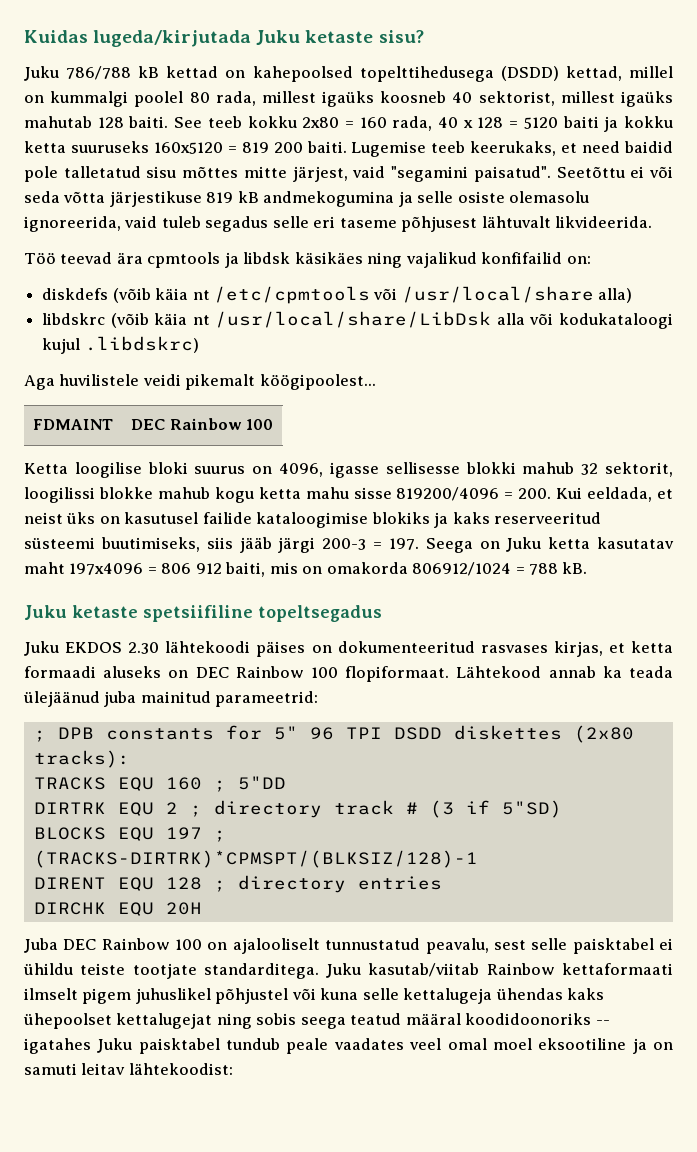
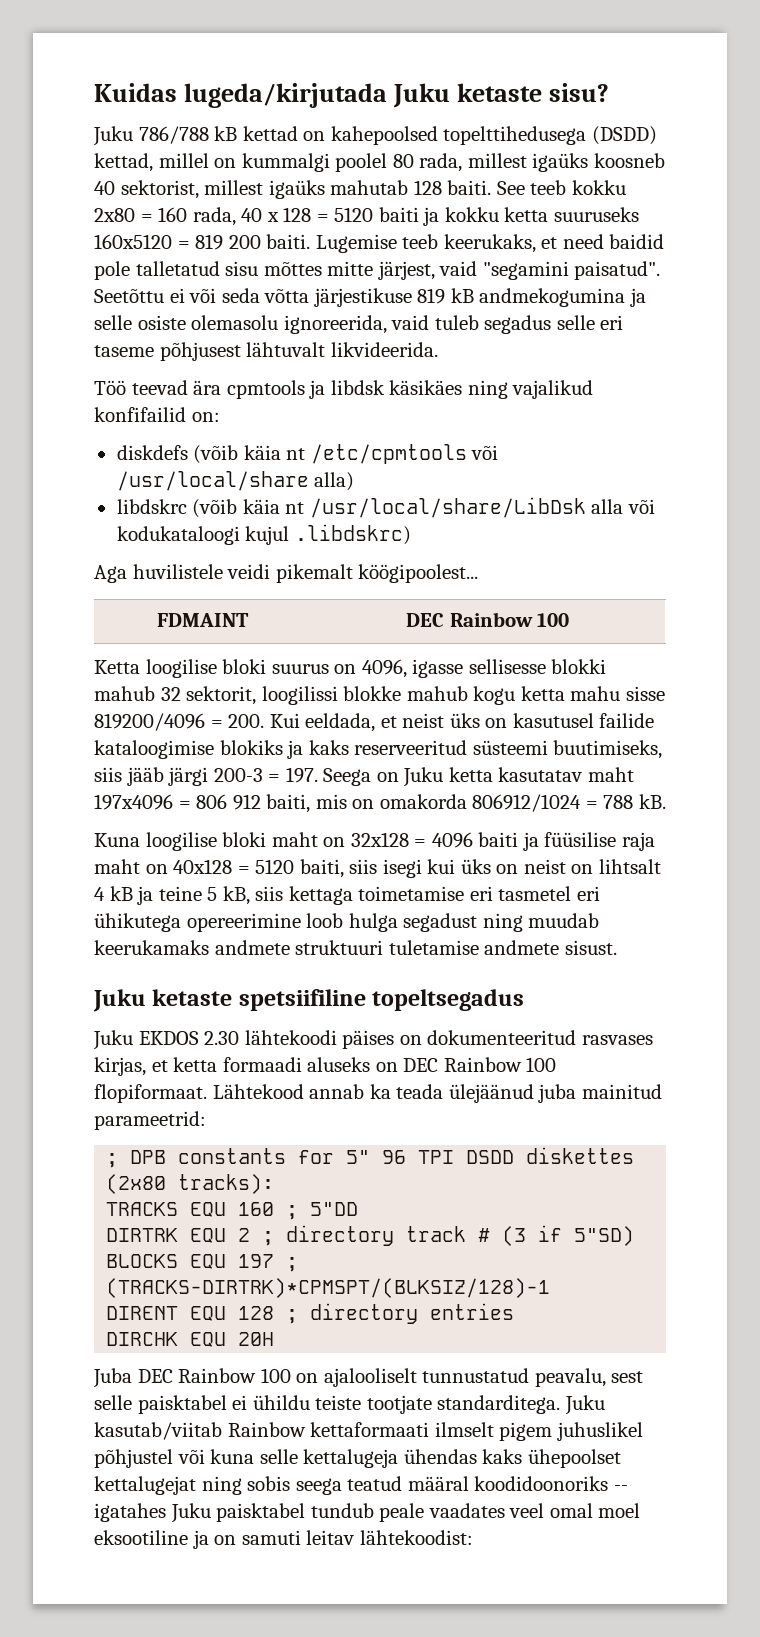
+ Kuna loogilise bloki maht on 32x128 = 4096 baiti ja füüsilise raja maht on 40x128 = 5120 baiti, siis isegi kui üks on neist on lihtsalt 4 kB ja teine 5 kB, siis kettaga toimetamise eri tasmetel eri ühikutega opereerimine loob hulga segadust ning muudab keerukamaks andmete struktuuri tuletamise andmete sisust.

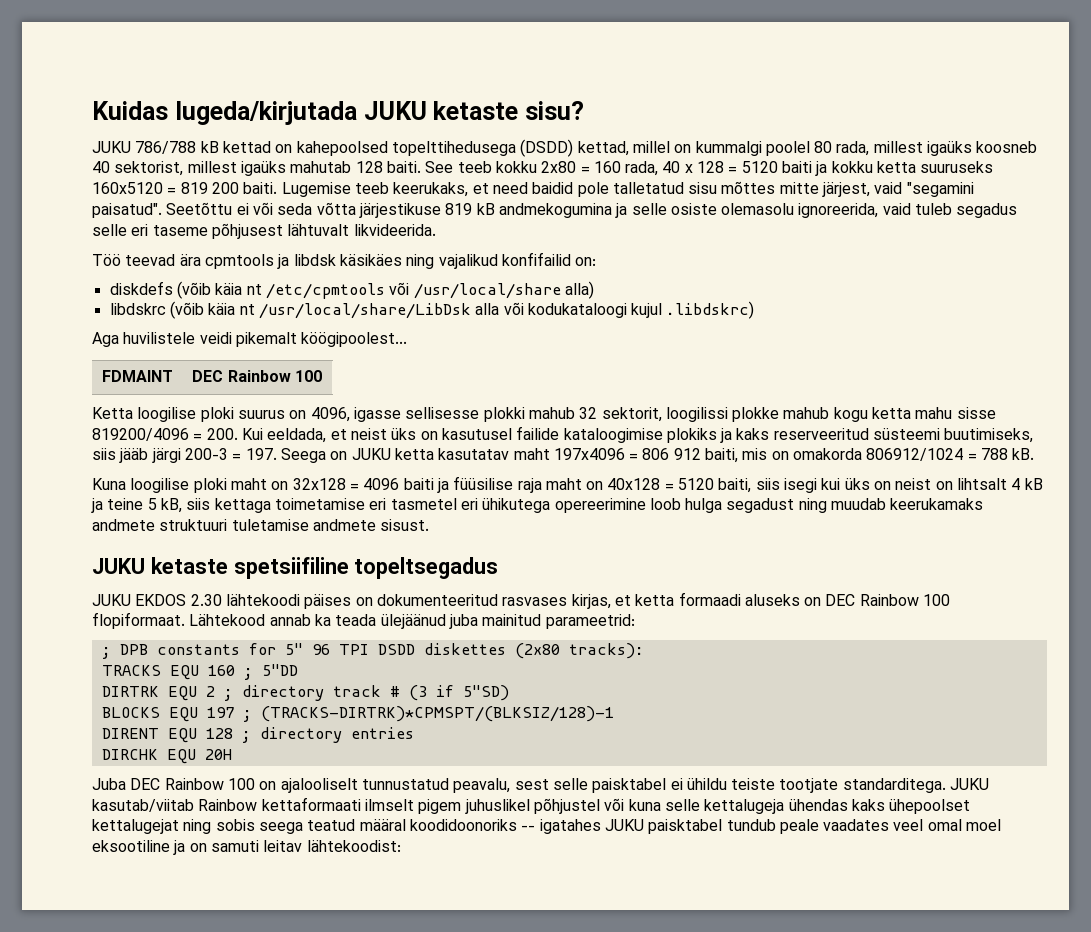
- Kuidas lugeda/kirjutada Juku ketaste sisu?
+ Kuidas lugeda/kirjutada JUKU ketaste sisu?
- Juku 786/788 kB kettad on kahepoolsed topelttihedusega (DSDD) kettad, millel on kummalgi poolel 80 rada, millest igaüks koosneb 40 sektorist, millest igaüks mahutab 128 baiti.
+ JUKU 786/788 kB kettad on kahepoolsed topelttihedusega (DSDD) kettad, millel on kummalgi poolel 80 rada, millest igaüks koosneb 40 sektorist, millest igaüks mahutab 128 baiti.
- Ketta loogilise bloki suurus on 4096, igasse sellisesse blokki mahub 32 sektorit, loogilissi blokke mahub kogu ketta mahu sisse 819200/4096 = 200. Kui eeldada, et neist üks on kasutusel failide kataloogimise blokiks ja kaks reserveeritud süsteemi buutimiseks, siis jääb järgi 200-3 = 197. Seega on Juku ketta kasutatav maht 197x4096 = 806 912 baiti, mis on omakorda 806912/1024 = 788 kB.
+ Ketta loogilise ploki suurus on 4096, igasse sellisesse plokki mahub 32 sektorit, loogilissi plokke mahub kogu ketta mahu sisse 819200/4096 = 200. Kui eeldada, et neist üks on kasutusel failide kataloogimise plokiks ja kaks reserveeritud süsteemi buutimiseks, siis jääb järgi 200-3 = 197. Seega on JUKU ketta kasutatav maht 197x4096 = 806 912 baiti, mis on omakorda 806912/1024 = 788 kB.
- Kuna loogilise bloki maht on 32x128 = 4096 baiti ja füüsilise raja maht on 40x128 = 5120 baiti, siis isegi kui üks on neist on lihtsalt 4 kB ja teine 5 kB, siis kettaga toimetamise eri tasmetel eri ühikutega opereerimine loob hulga segadust ning muudab keerukamaks andmete struktuuri tuletamise andmete sisust.
+ Kuna loogilise ploki maht on 32x128 = 4096 baiti ja füüsilise raja maht on 40x128 = 5120 baiti, siis isegi kui üks on neist on lihtsalt 4 kB ja teine 5 kB, siis kettaga toimetamise eri tasmetel eri ühikutega opereerimine loob hulga segadust ning muudab keerukamaks andmete struktuuri tuletamise andmete sisust.
- Juku ketaste spetsiifiline topeltsegadus
+ JUKU ketaste spetsiifiline topeltsegadus
- Juku EKDOS 2.30 lähtekoodi päises on dokumenteeritud rasvases kirjas, et ketta formaadi aluseks on DEC Rainbow 100 flopiformaat.
+ JUKU EKDOS 2.30 lähtekoodi päises on dokumenteeritud rasvases kirjas, et ketta formaadi aluseks on DEC Rainbow 100 flopiformaat.
- Juku kasutab/viitab Rainbow kettaformaati ilmselt pigem juhuslikel põhjustel või kuna selle kettalugeja ühendas kaks ühepoolset kettalugejat ning sobis seega teatud määral koodidoonoriks -- igatahes Juku paisktabel tundub peale vaadates veel omal moel eksootiline ja on samuti leitav lähtekoodist:
+ JUKU kasutab/viitab Rainbow kettaformaati ilmselt pigem juhuslikel põhjustel või kuna selle kettalugeja ühendas kaks ühepoolset kettalugejat ning sobis seega teatud määral koodidoonoriks -- igatahes JUKU paisktabel tundub peale vaadates veel omal moel eksootiline ja on samuti leitav lähtekoodist:

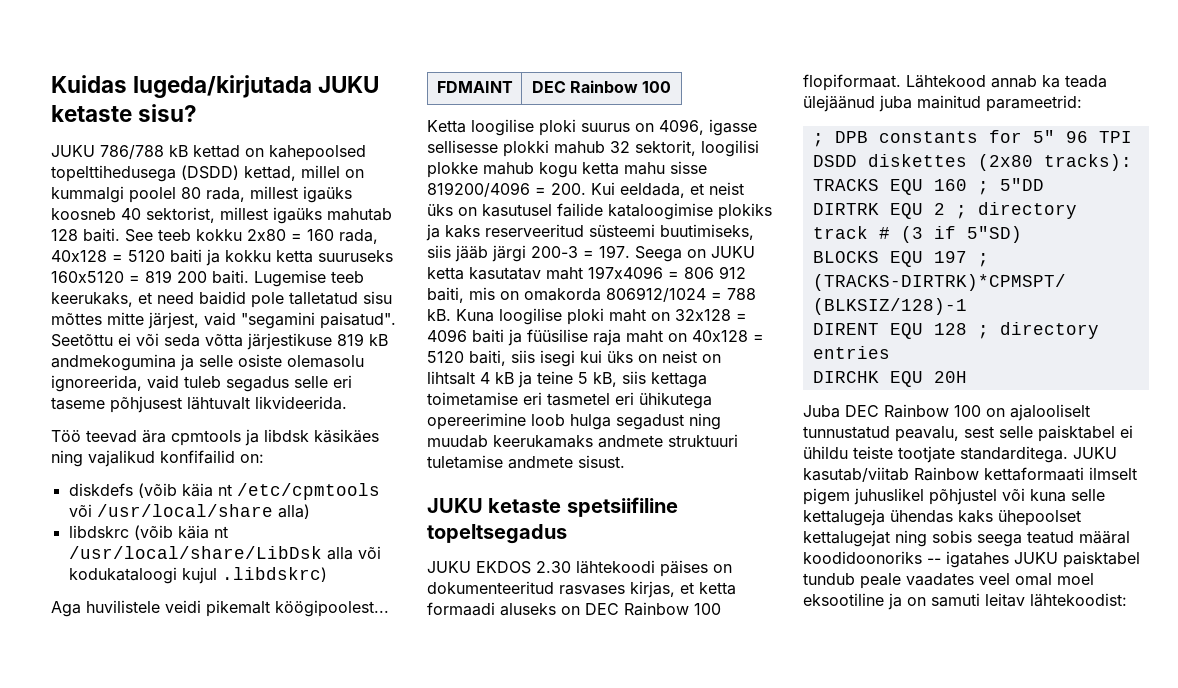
- See teeb kokku 2x80 = 160 rada, 40 x 128 = 5120 baiti ja kokku ketta suuruseks 160x5120 = 819 200 baiti.
+ See teeb kokku 2x80 = 160 rada, 40x128 = 5120 baiti ja kokku ketta suuruseks 160x5120 = 819 200 baiti.
- Ketta loogilise ploki suurus on 4096, igasse sellisesse plokki mahub 32 sektorit, loogilissi plokke mahub kogu ketta mahu sisse 819200/4096 = 200. Kui eeldada, et neist üks on kasutusel failide kataloogimise plokiks ja kaks reserveeritud süsteemi buutimiseks, siis jääb järgi 200-3 = 197. Seega on JUKU ketta kasutatav maht 197x4096 = 806 912 baiti, mis on omakorda 806912/1024 = 788 kB.
- Kuna loogilise ploki maht on 32x128 = 4096 baiti ja füüsilise raja maht on 40x128 = 5120 baiti, siis isegi kui üks on neist on lihtsalt 4 kB ja teine 5 kB, siis kettaga toimetamise eri tasmetel eri ühikutega opereerimine loob hulga segadust ning muudab keerukamaks andmete struktuuri tuletamise andmete sisust.
+ Ketta loogilise ploki suurus on 4096, igasse sellisesse plokki mahub 32 sektorit, loogilisi plokke mahub kogu ketta mahu sisse 819200/4096 = 200. Kui eeldada, et neist üks on kasutusel failide kataloogimise plokiks ja kaks reserveeritud süsteemi buutimiseks, siis jääb järgi 200-3 = 197. Seega on JUKU ketta kasutatav maht 197x4096 = 806 912 baiti, mis on omakorda 806912/1024 = 788 kB. Kuna loogilise ploki maht on 32x128 = 4096 baiti ja füüsilise raja maht on 40x128 = 5120 baiti, siis isegi kui üks on neist on lihtsalt 4 kB ja teine 5 kB, siis kettaga toimetamise eri tasmetel eri ühikutega opereerimine loob hulga segadust ning muudab keerukamaks andmete struktuuri tuletamise andmete sisust.

